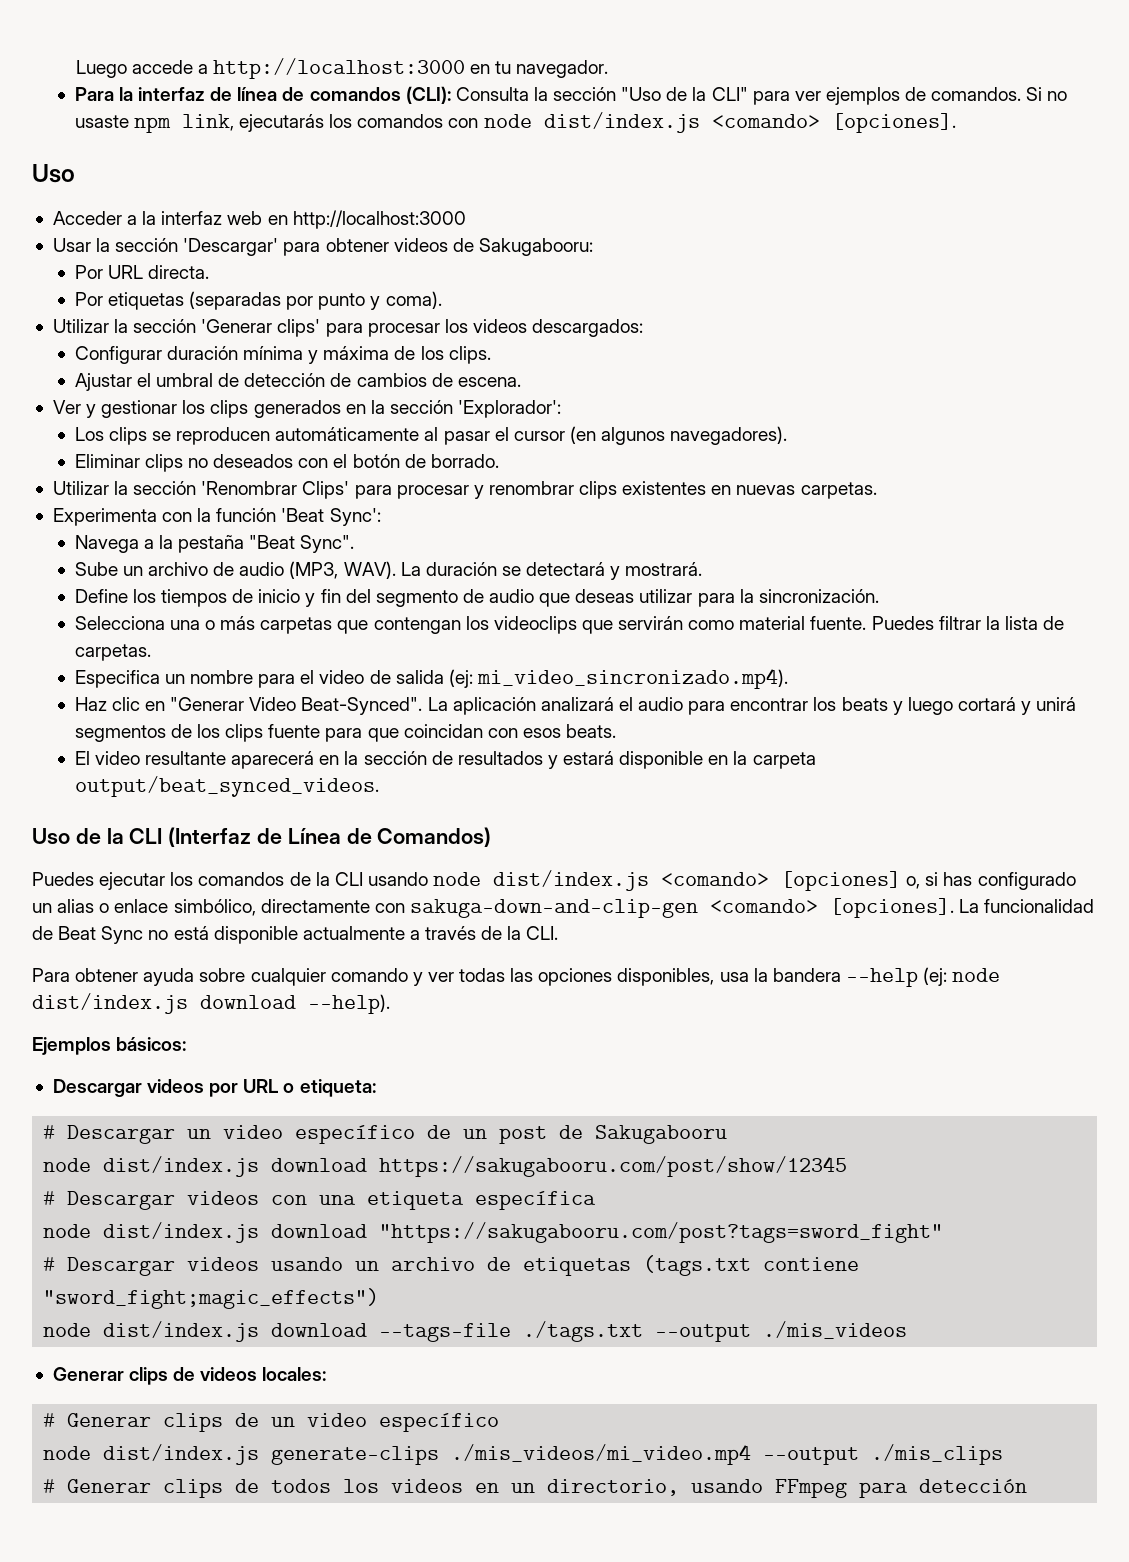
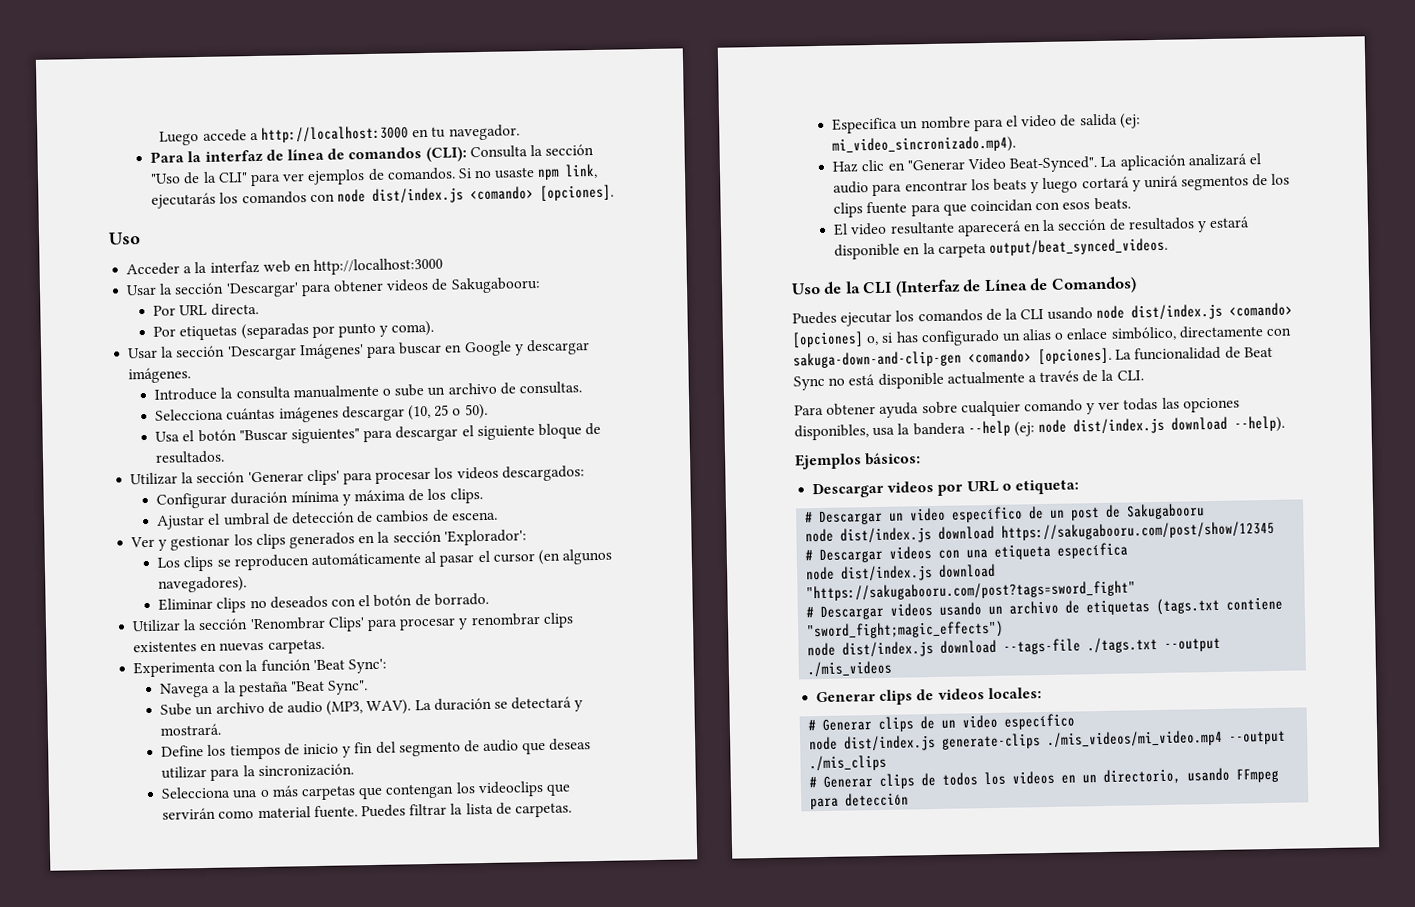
+ Usar la sección 'Descargar Imágenes' para buscar en Google y descargar imágenes.
+ Introduce la consulta manualmente o sube un archivo de consultas.
+ Selecciona cuántas imágenes descargar (10, 25 o 50).
+ Usa el botón "Buscar siguientes" para descargar el siguiente bloque de resultados.

